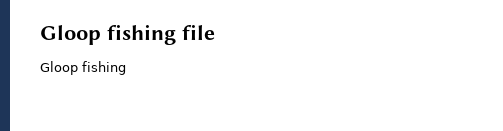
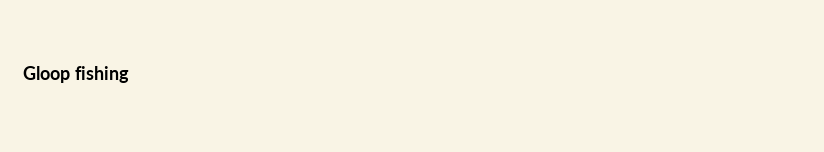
- Gloop fishing file

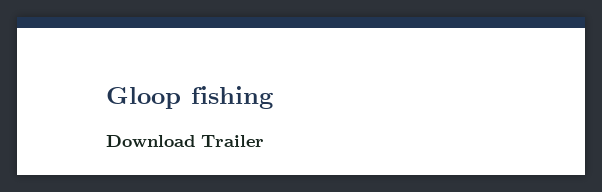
+ Download Trailer

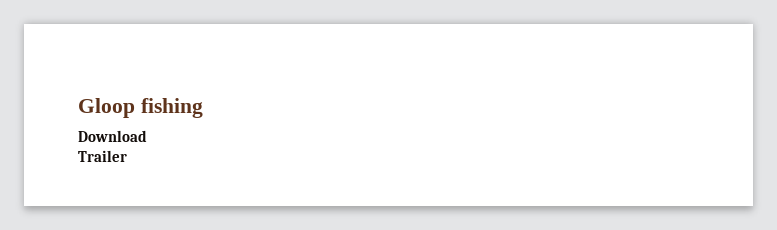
- Download Trailer
+ Download
+ Trailer

